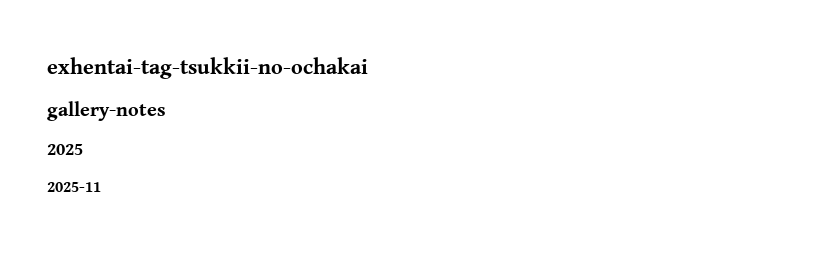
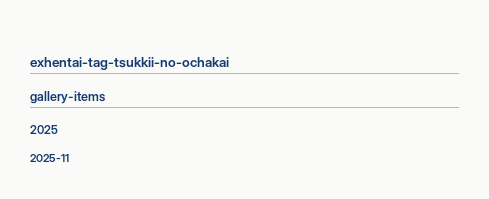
- gallery-notes
+ gallery-items

